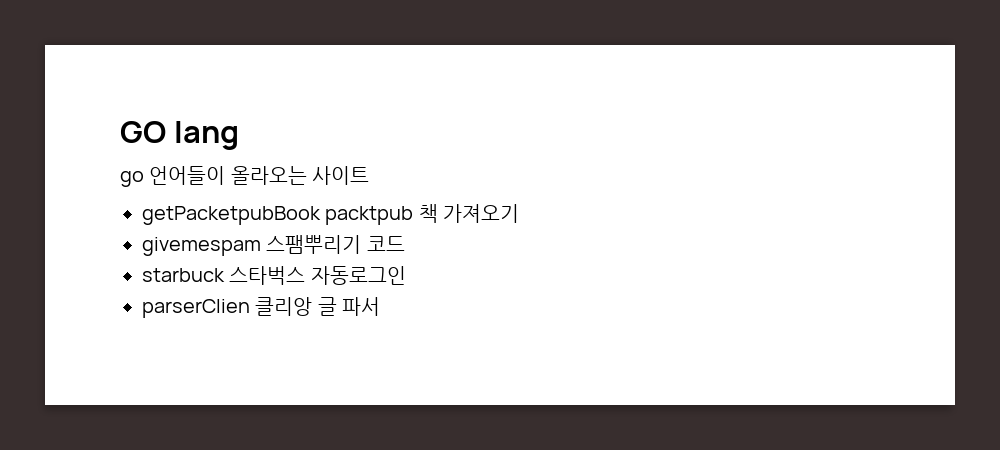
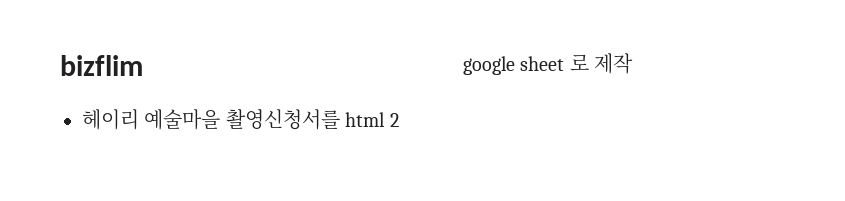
- GO lang
- go 언어들이 올라오는 사이트
- getPacketpubBook packtpub 책 가져오기
- givemespam 스팸뿌리기 코드
- starbuck 스타벅스 자동로그인
- parserClien 클리앙 글 파서
+ bizflim
+ 헤이리 예술마을 촬영신청서를 html 2 google sheet 로 제작

